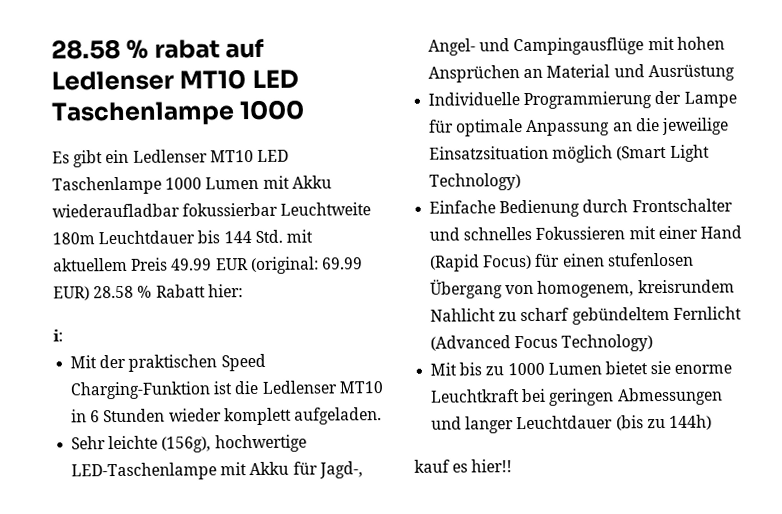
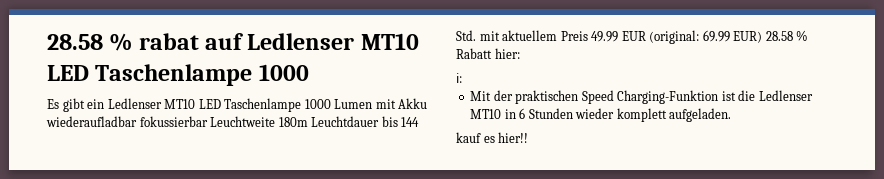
- Sehr leichte (156g), hochwertige LED-Taschenlampe mit Akku für Jagd-, Angel- und Campingausflüge mit hohen Ansprüchen an Material und Ausrüstung
- Individuelle Programmierung der Lampe für optimale Anpassung an die jeweilige Einsatzsituation möglich (Smart Light Technology)
- Einfache Bedienung durch Frontschalter und schnelles Fokussieren mit einer Hand (Rapid Focus) für einen stufenlosen Übergang von homogenem, kreisrundem Nahlicht zu scharf gebündeltem Fernlicht (Advanced Focus Technology)
- Mit bis zu 1000 Lumen bietet sie enorme Leuchtkraft bei geringen Abmessungen und langer Leuchtdauer (bis zu 144h)

